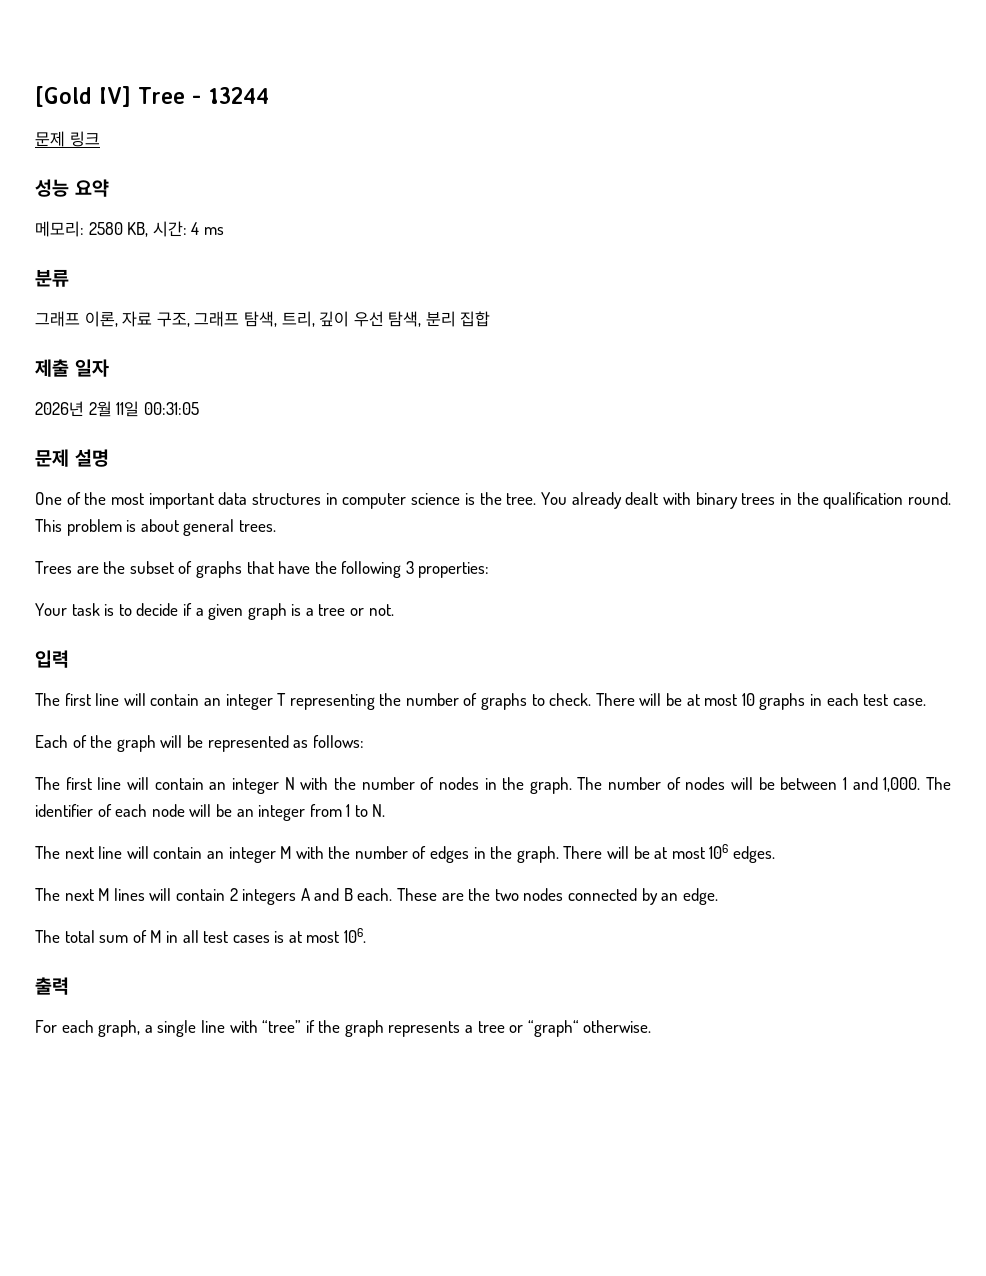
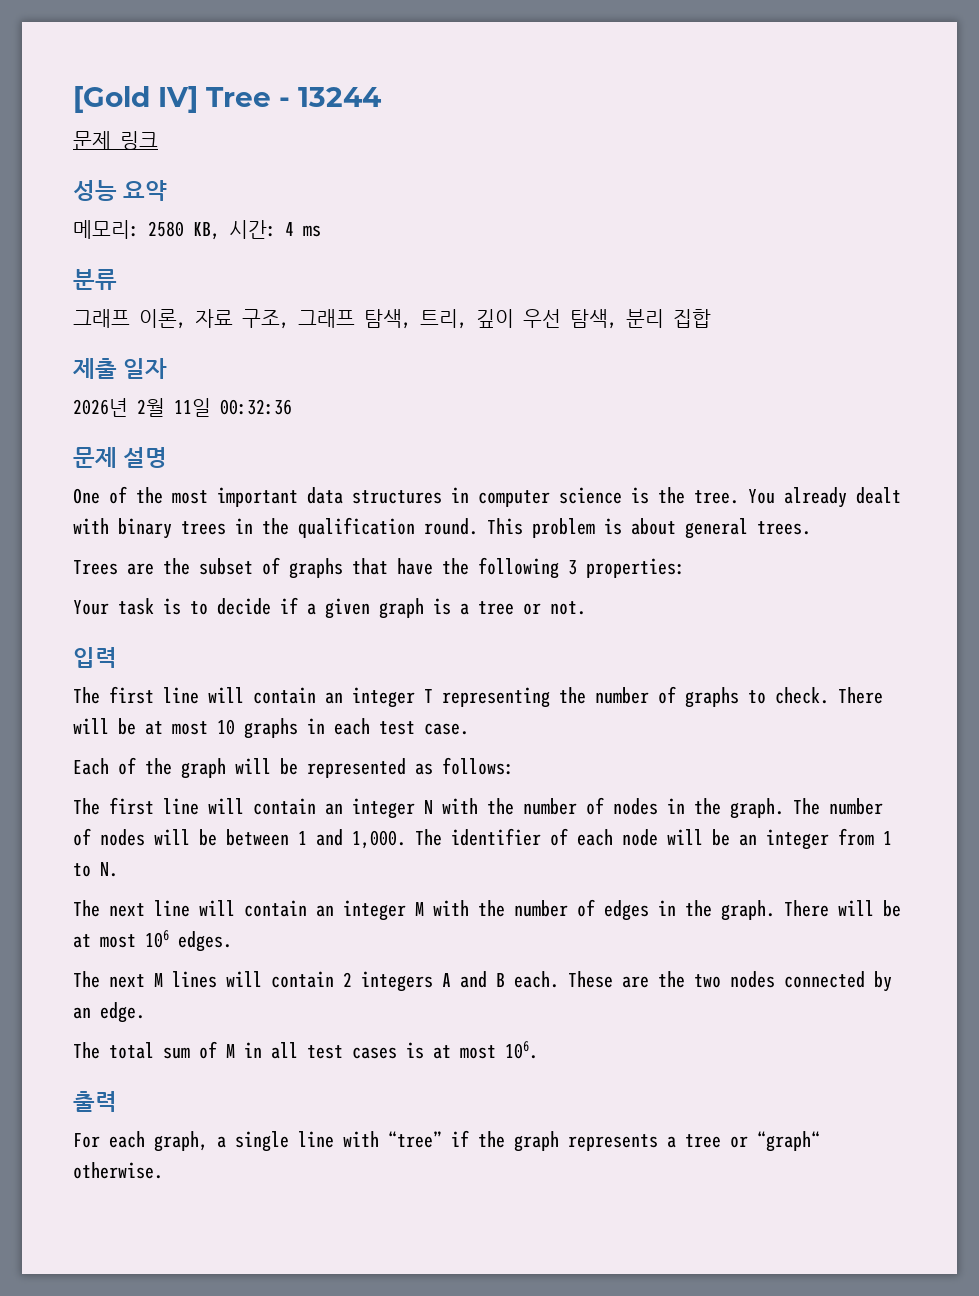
- 2026년 2월 11일 00:31:05
+ 2026년 2월 11일 00:32:36

